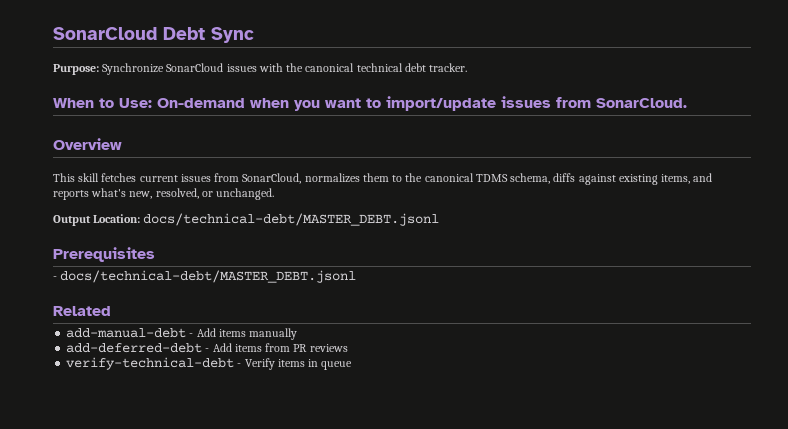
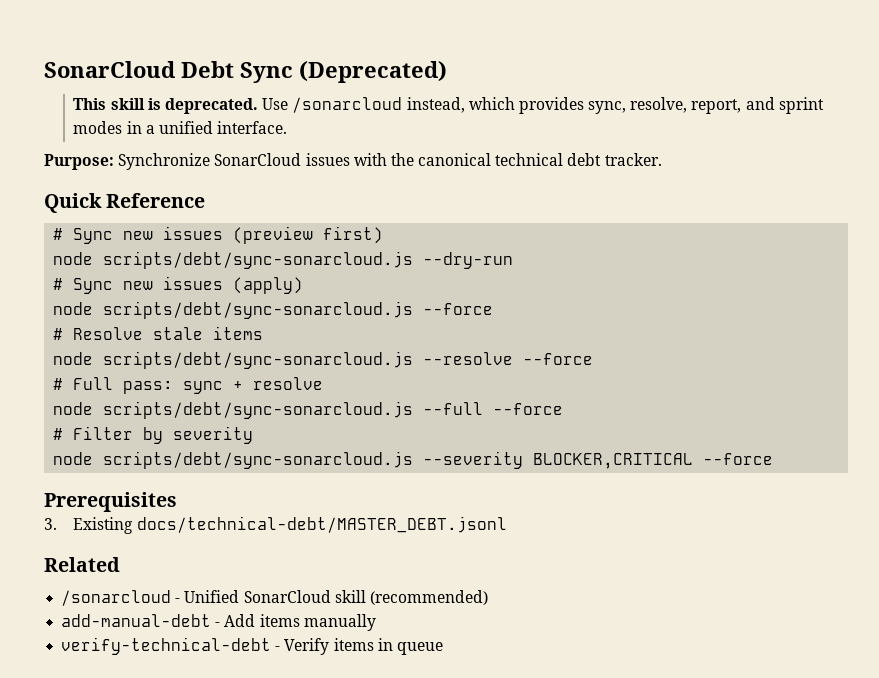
- SonarCloud Debt Sync
+ SonarCloud Debt Sync (Deprecated)
+ This skill is deprecated. Use /sonarcloud instead, which provides sync, resolve, report, and sprint modes in a unified interface.
- When to Use: On-demand when you want to import/update issues from SonarCloud.
- Overview
- This skill fetches current issues from SonarCloud, normalizes them to the canonical TDMS schema, diffs against existing items, and reports what's new, resolved, or unchanged.
- Output Location: docs/technical-debt/MASTER_DEBT.jsonl
+ Quick Reference
+ # Sync new issues (preview first)
+ node scripts/debt/sync-sonarcloud.js --dry-run
+ # Sync new issues (apply)
+ node scripts/debt/sync-sonarcloud.js --force
+ # Resolve stale items
+ node scripts/debt/sync-sonarcloud.js --resolve --force
+ # Full pass: sync + resolve
+ node scripts/debt/sync-sonarcloud.js --full --force
+ # Filter by severity
+ node scripts/debt/sync-sonarcloud.js --severity BLOCKER,CRITICAL --force
- - docs/technical-debt/MASTER_DEBT.jsonl
+ 3. Existing docs/technical-debt/MASTER_DEBT.jsonl
+ /sonarcloud - Unified SonarCloud skill (recommended)
- add-deferred-debt - Add items from PR reviews

